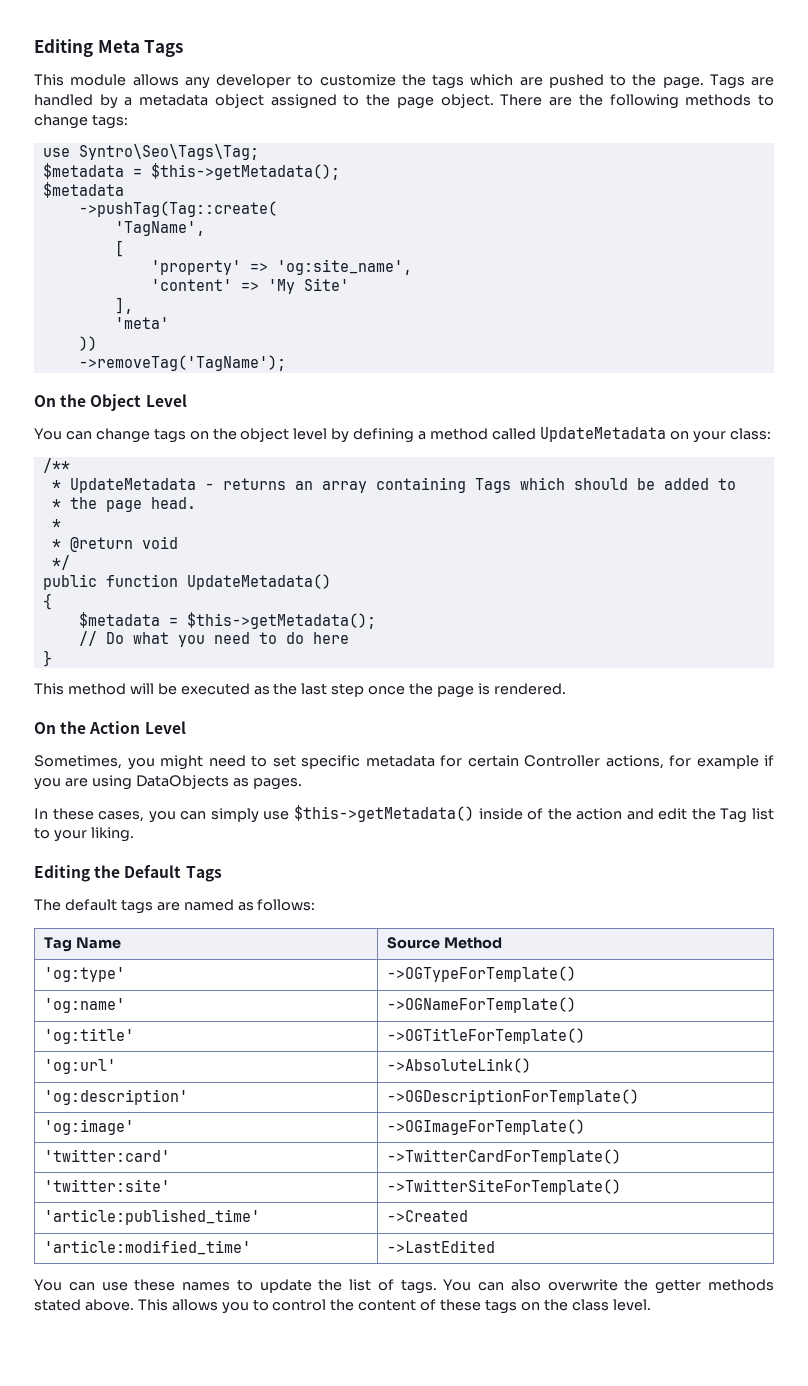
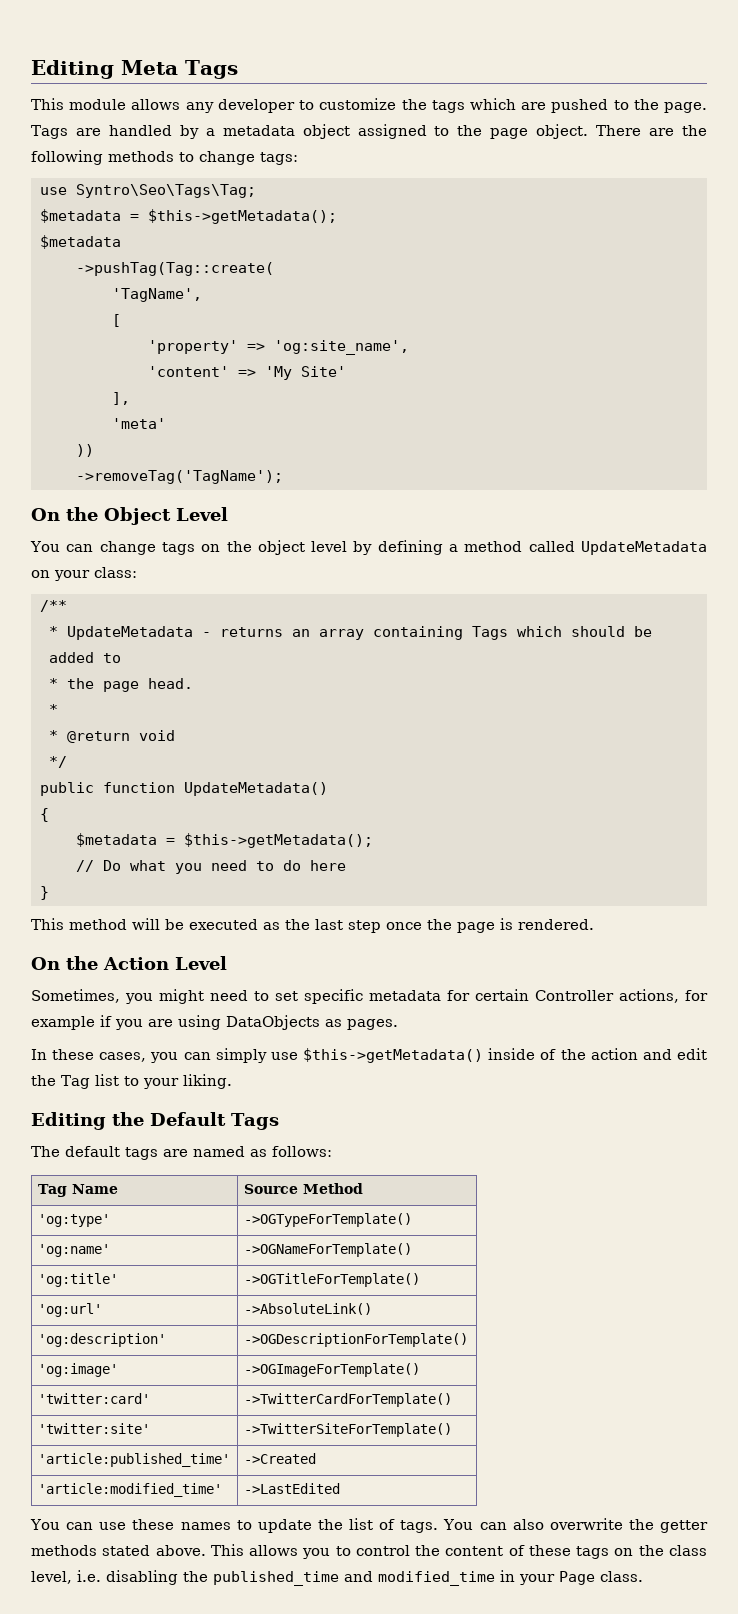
- This allows you to control the content of these tags on the class level.
+ This allows you to control the content of these tags on the class level, i.e. disabling the published_time and modified_time in your Page class.

